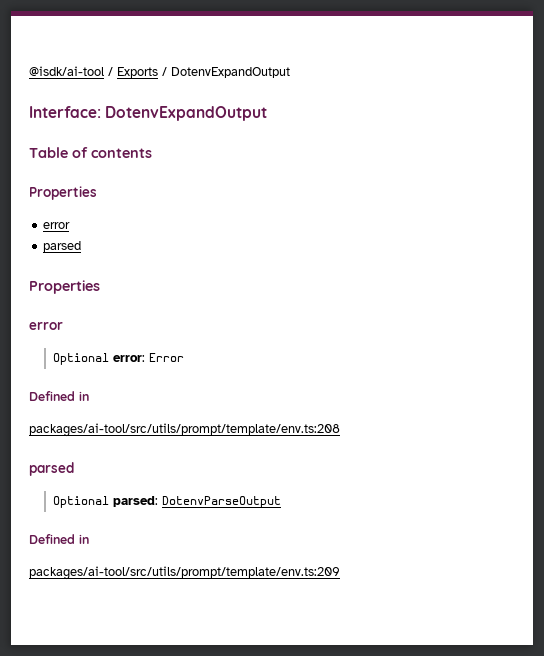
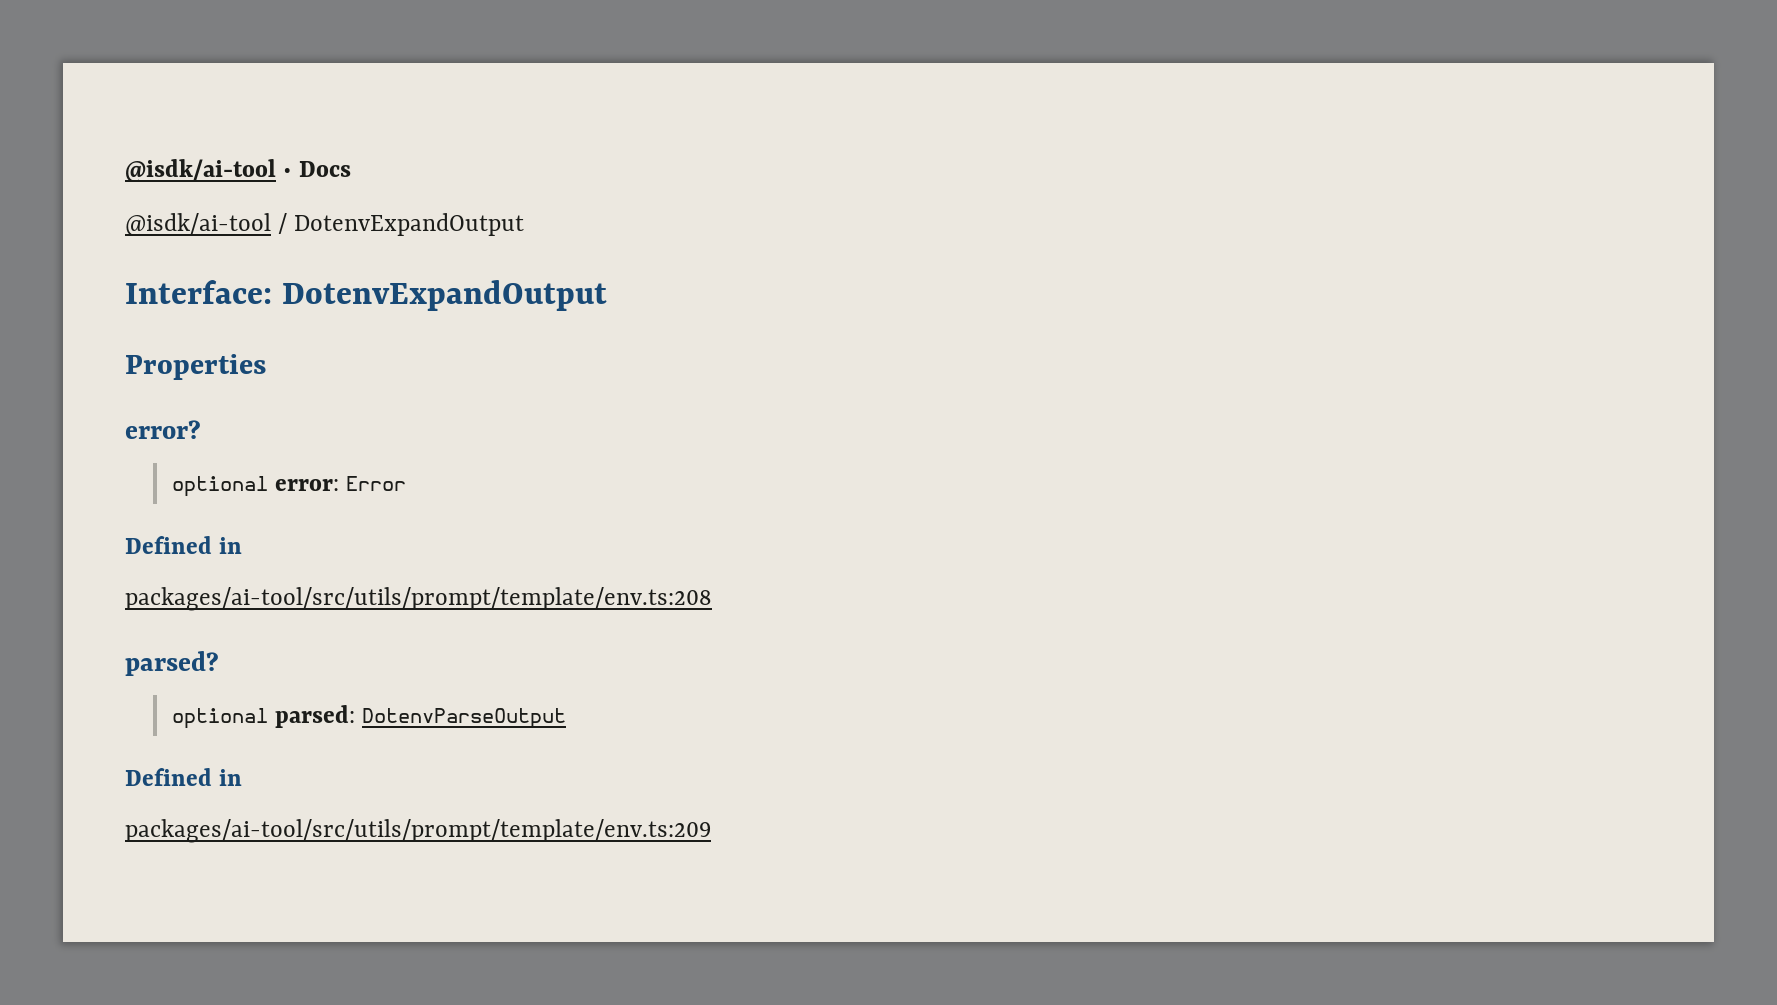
- @isdk/ai-tool / Exports / DotenvExpandOutput
+ @isdk/ai-tool • Docs
+ @isdk/ai-tool / DotenvExpandOutput
- Table of contents
  Properties
- error
- parsed
- Properties
- error
- Optional error: Error
+ error?
+ optional error: Error
  packages/ai-tool/src/utils/prompt/template/env.ts:208
- parsed
- Optional parsed: DotenvParseOutput
+ parsed?
+ optional parsed: DotenvParseOutput

